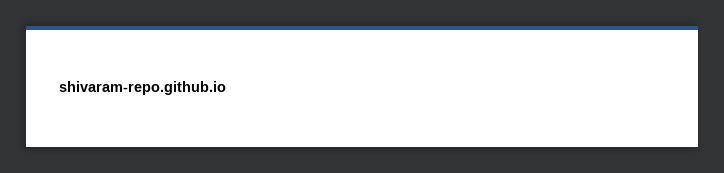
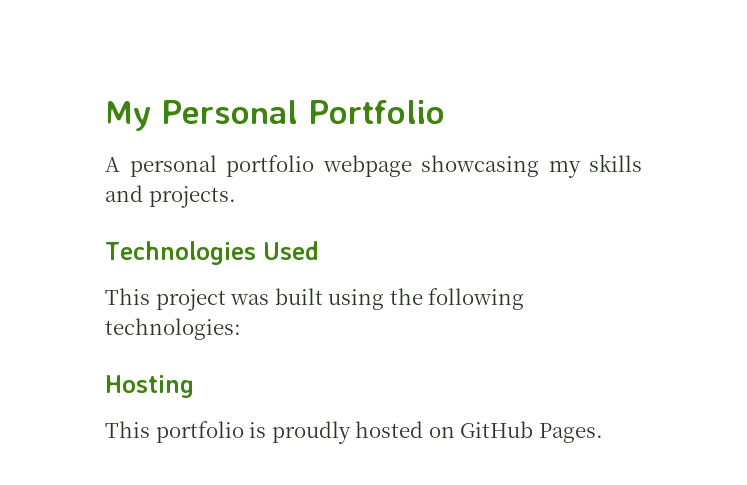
- shivaram-repo.github.io
+ My Personal Portfolio
+ A personal portfolio webpage showcasing my skills and projects.
+ Technologies Used
+ This project was built using the following technologies:
+ Hosting
+ This portfolio is proudly hosted on GitHub Pages.

